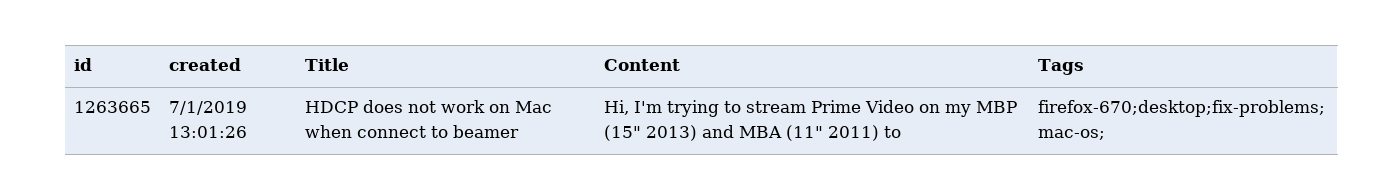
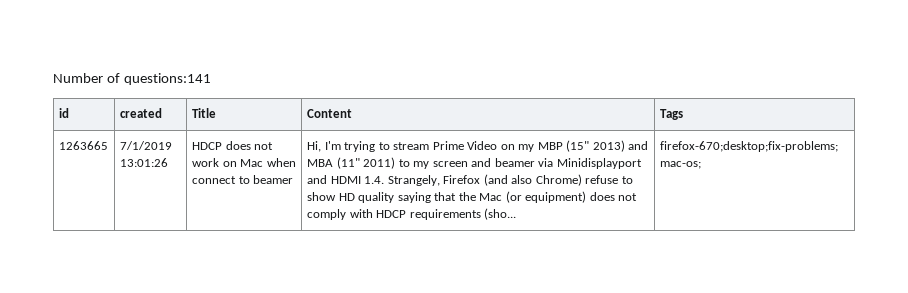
+ Number of questions:141
- Hi, I'm trying to stream Prime Video on my MBP (15" 2013) and MBA (11" 2011) to
+ Hi, I'm trying to stream Prime Video on my MBP (15" 2013) and MBA (11" 2011) to my screen and beamer via Minidisplayport and HDMI 1.4. Strangely, Firefox (and also Chrome) refuse to show HD quality saying that the Mac (or equipment) does not comply with HDCP requirements (sho...

